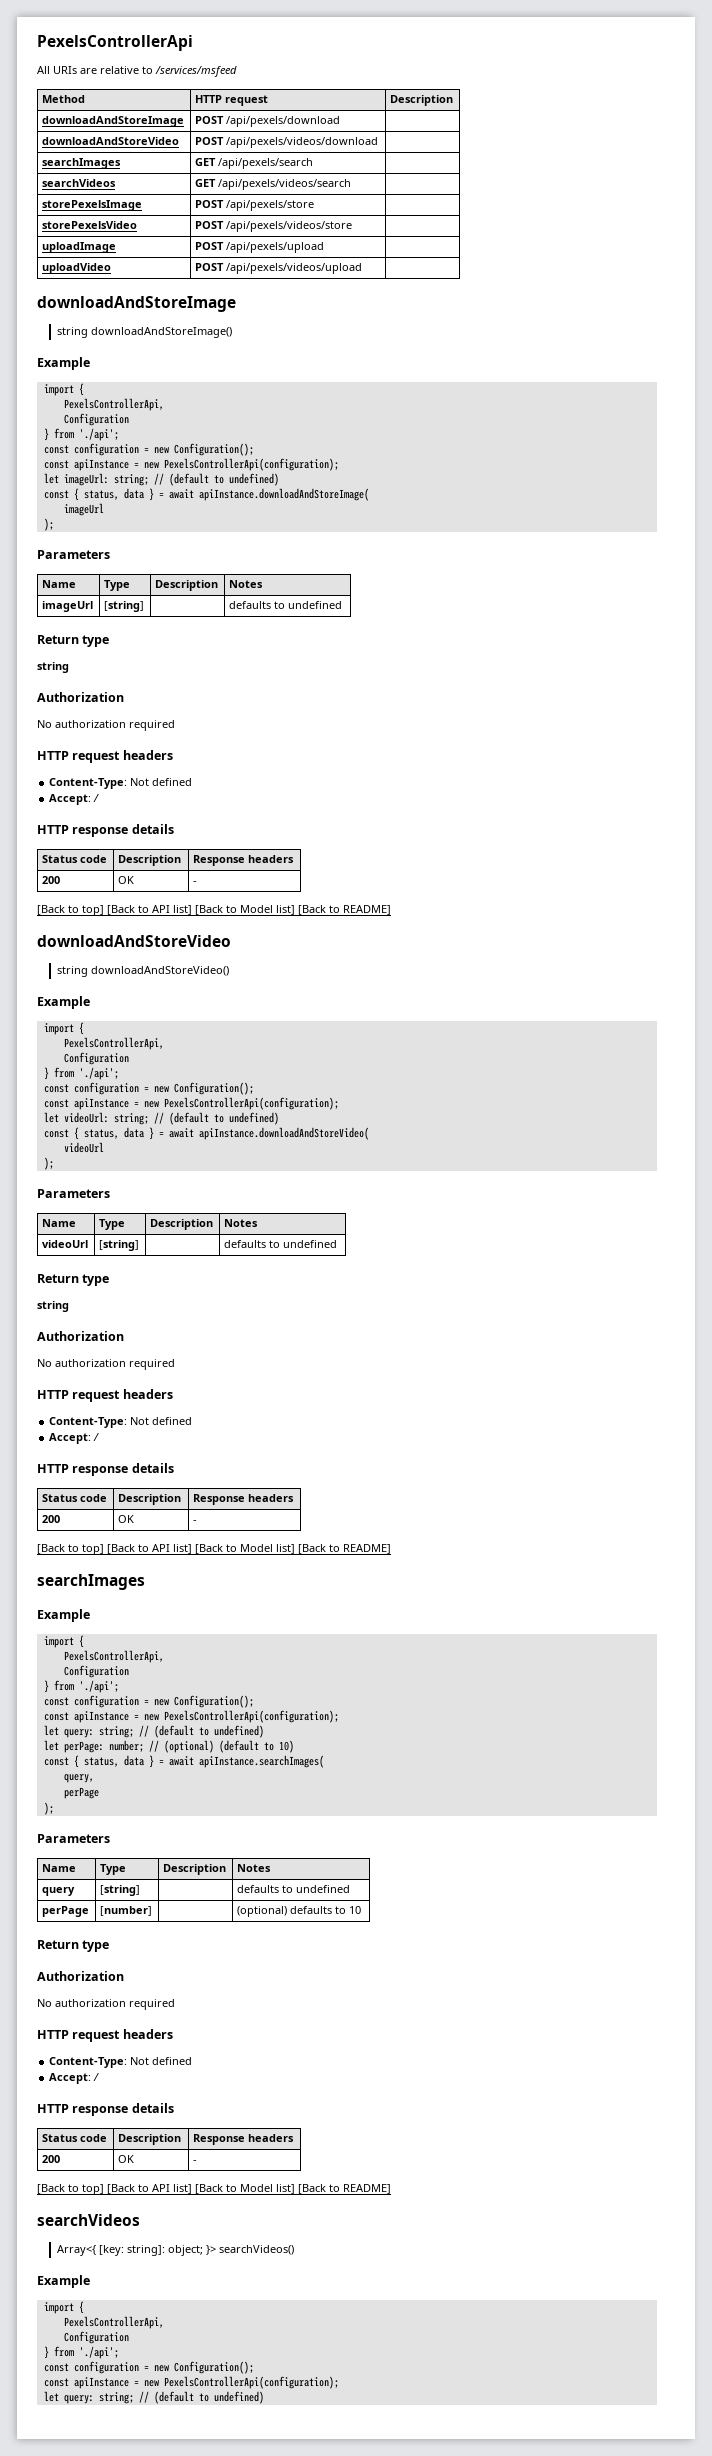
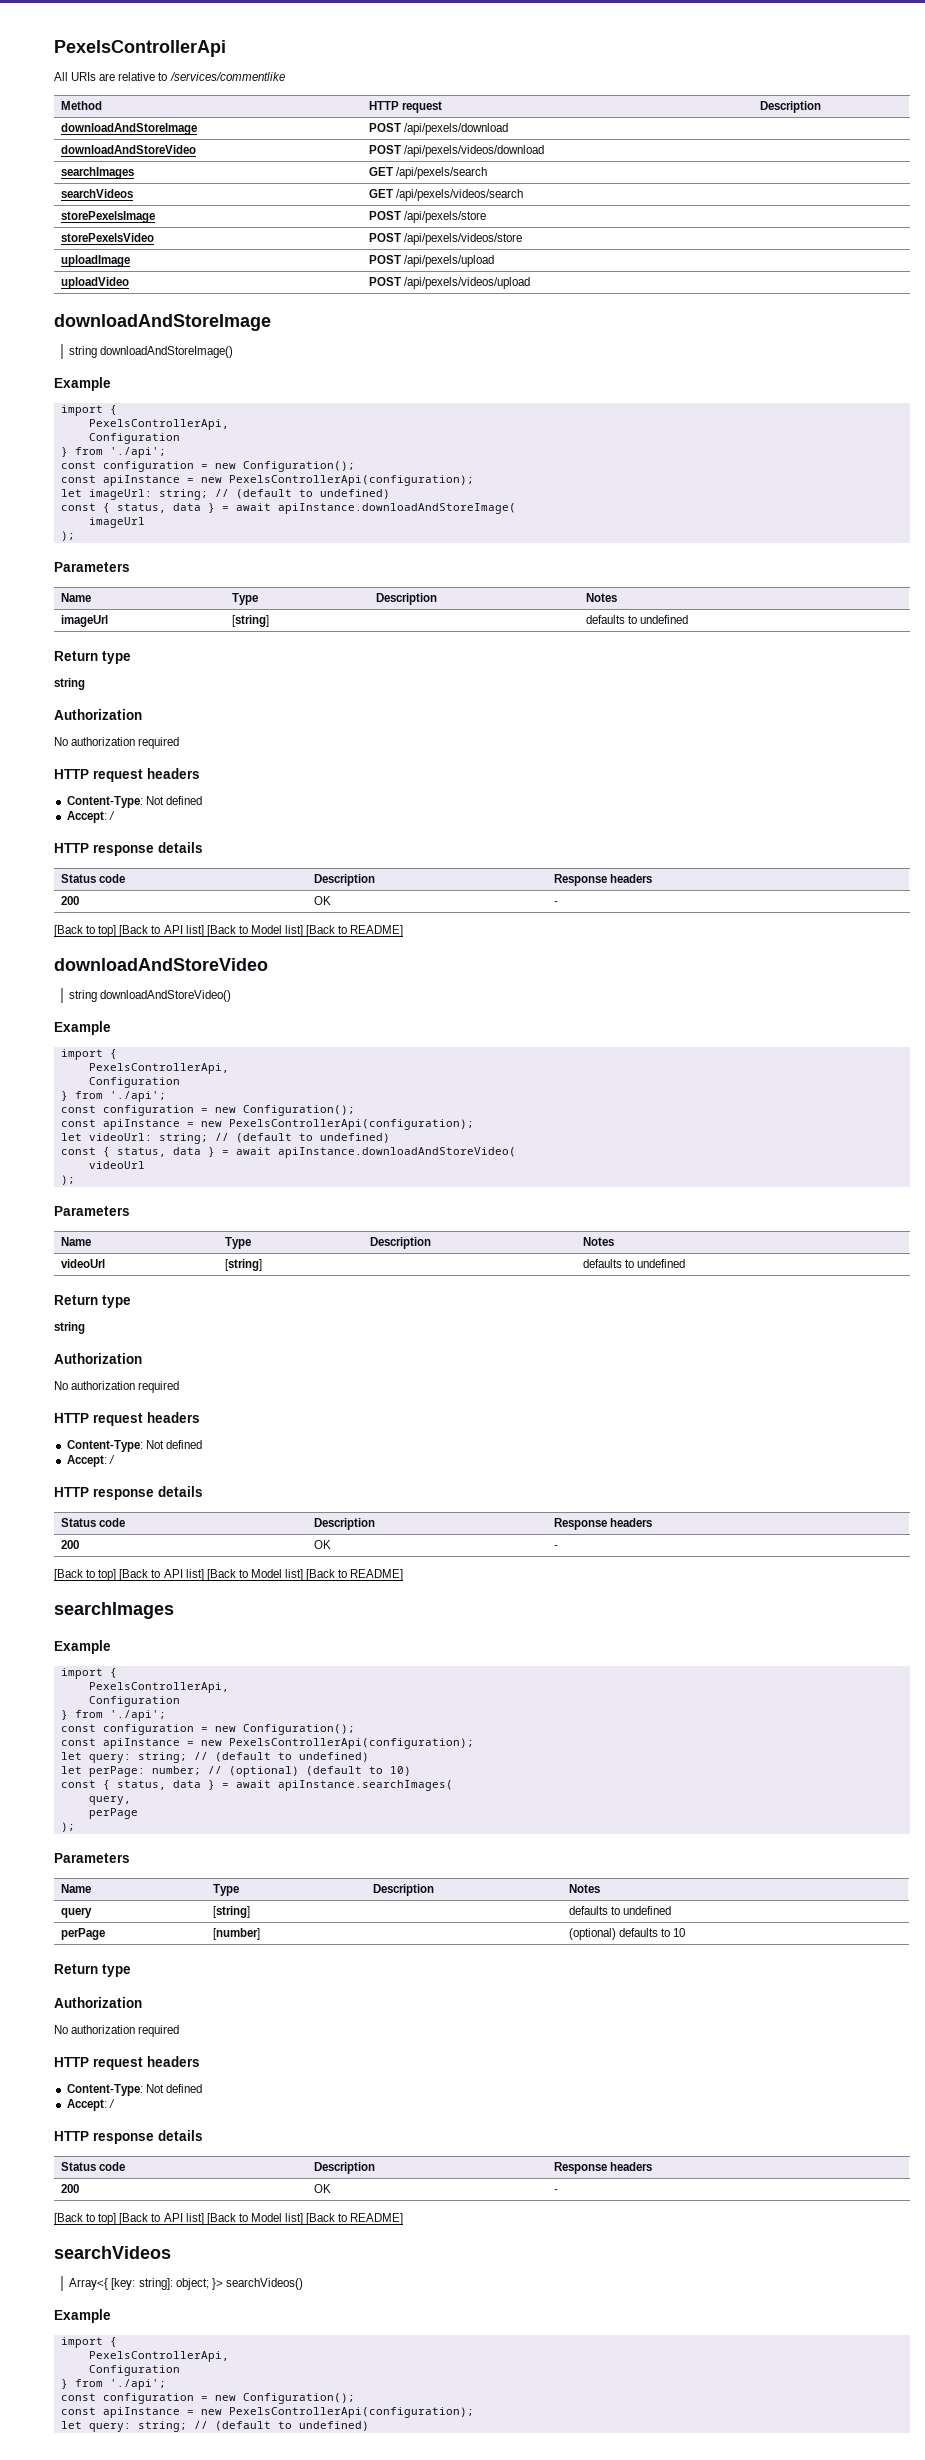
- All URIs are relative to /services/msfeed
+ All URIs are relative to /services/commentlike

